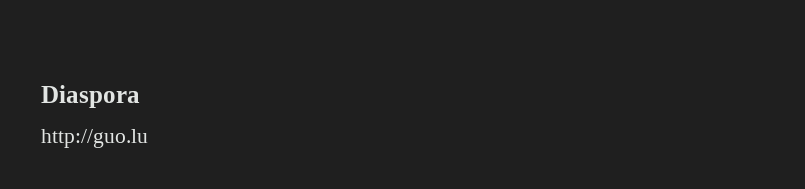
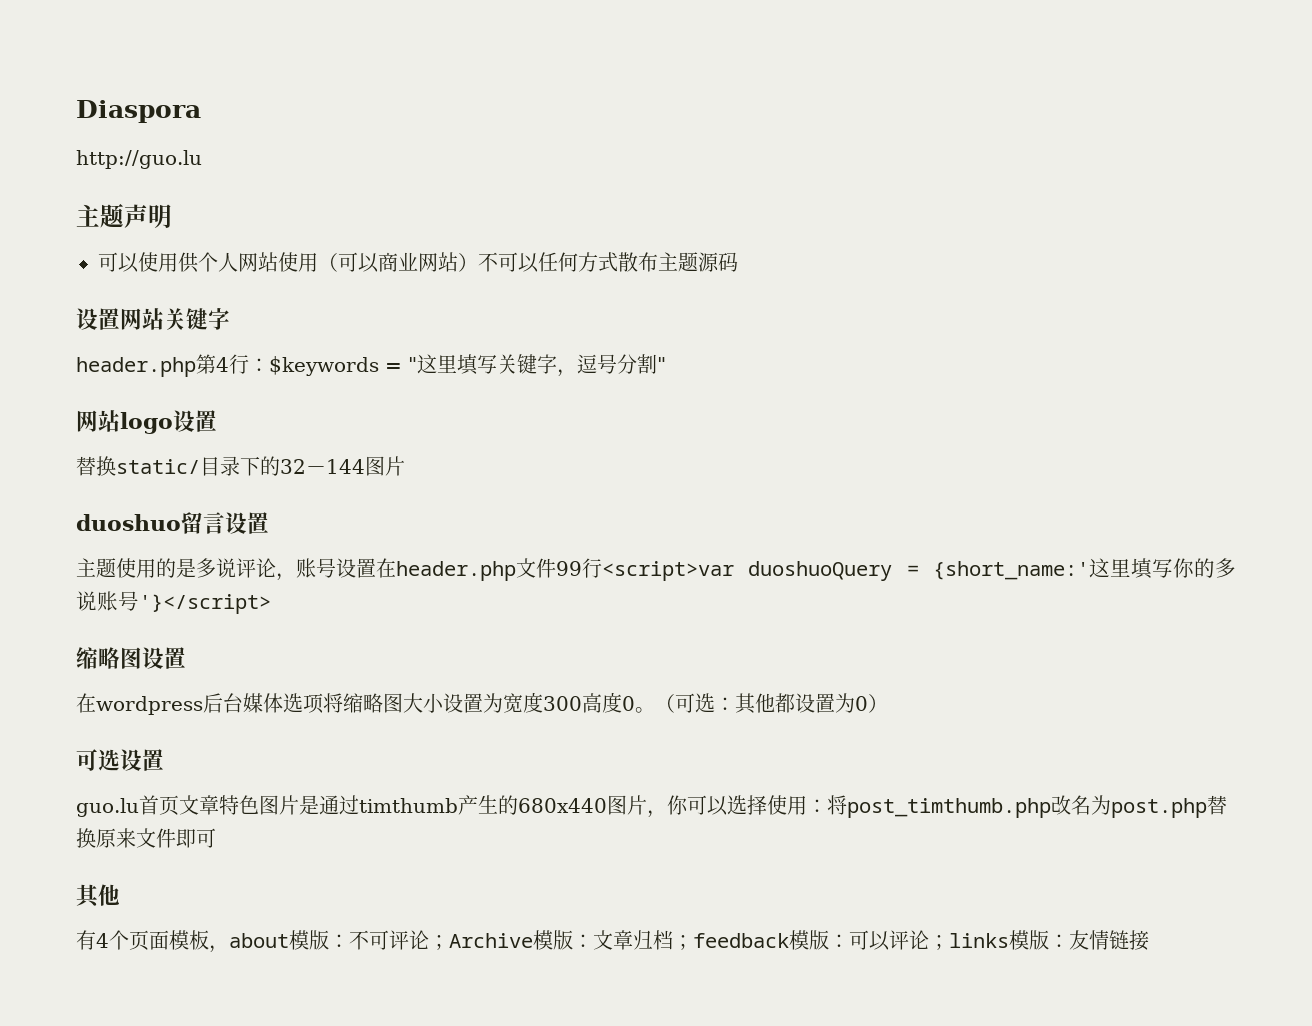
+ 主题声明
+ 可以使用供个人网站使用（可以商业网站）不可以任何方式散布主题源码
+ 设置网站关键字
+ header.php第4行：$keywords = "这里填写关键字，逗号分割"
+ 网站logo设置
+ 替换static/目录下的32－144图片
+ duoshuo留言设置
+ 主题使用的是多说评论，账号设置在header.php文件99行<script>var duoshuoQuery = {short_name:'这里填写你的多说账号'}</script>
+ 缩略图设置
+ 在wordpress后台媒体选项将缩略图大小设置为宽度300高度0。（可选：其他都设置为0）
+ 可选设置
+ guo.lu首页文章特色图片是通过timthumb产生的680x440图片，你可以选择使用：将post_timthumb.php改名为post.php替换原来文件即可
+ 其他
+ 有4个页面模板，about模版：不可评论；Archive模版：文章归档；feedback模版：可以评论；links模版：友情链接

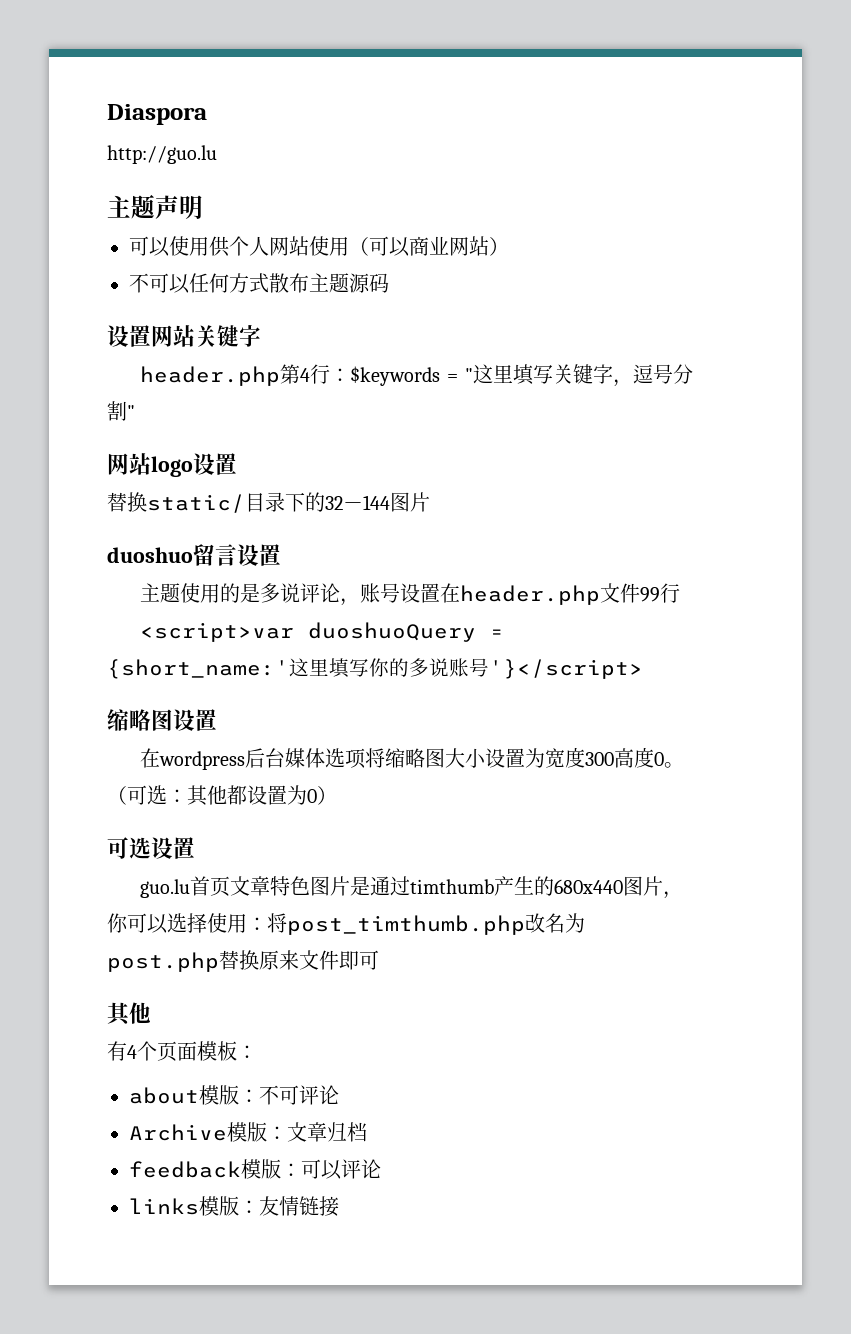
- 可以使用供个人网站使用（可以商业网站）不可以任何方式散布主题源码
+ 可以使用供个人网站使用（可以商业网站）
+ 不可以任何方式散布主题源码
- 主题使用的是多说评论，账号设置在header.php文件99行<script>var duoshuoQuery = {short_name:'这里填写你的多说账号'}</script>
+ 主题使用的是多说评论，账号设置在header.php文件99行
+ <script>var duoshuoQuery = {short_name:'这里填写你的多说账号'}</script>
- 有4个页面模板，about模版：不可评论；Archive模版：文章归档；feedback模版：可以评论；links模版：友情链接
+ 有4个页面模板：
+ about模版：不可评论
+ Archive模版：文章归档
+ feedback模版：可以评论
+ links模版：友情链接

